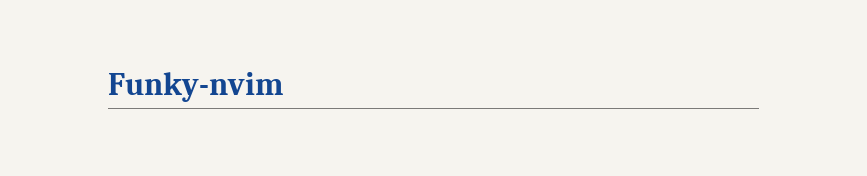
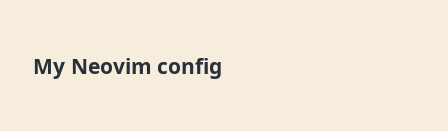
- Funky-nvim
+ My Neovim config

